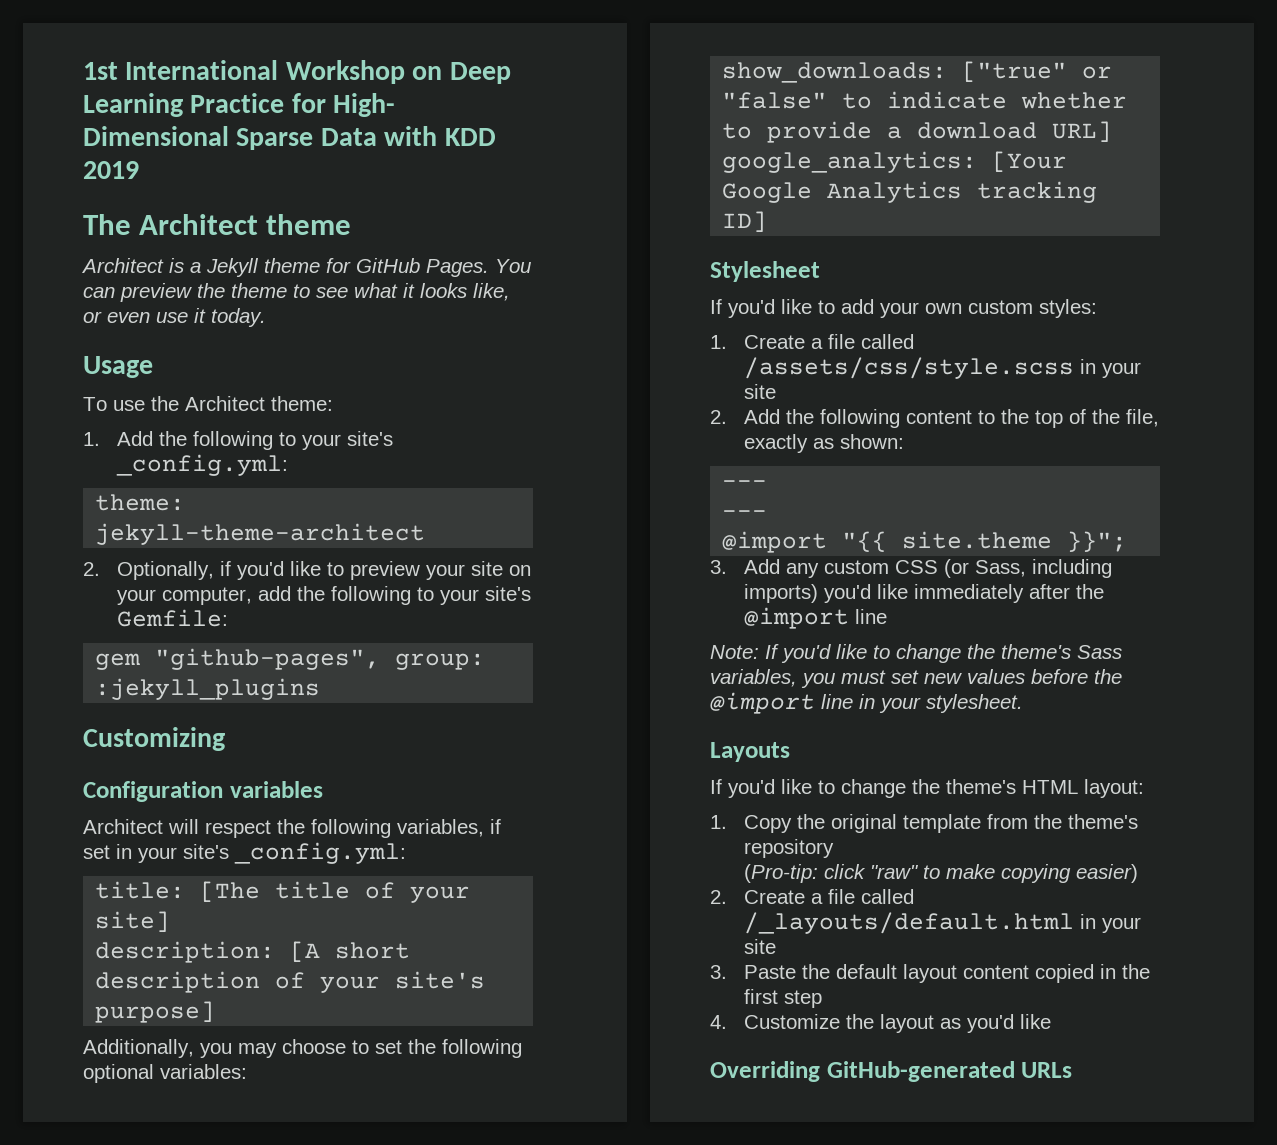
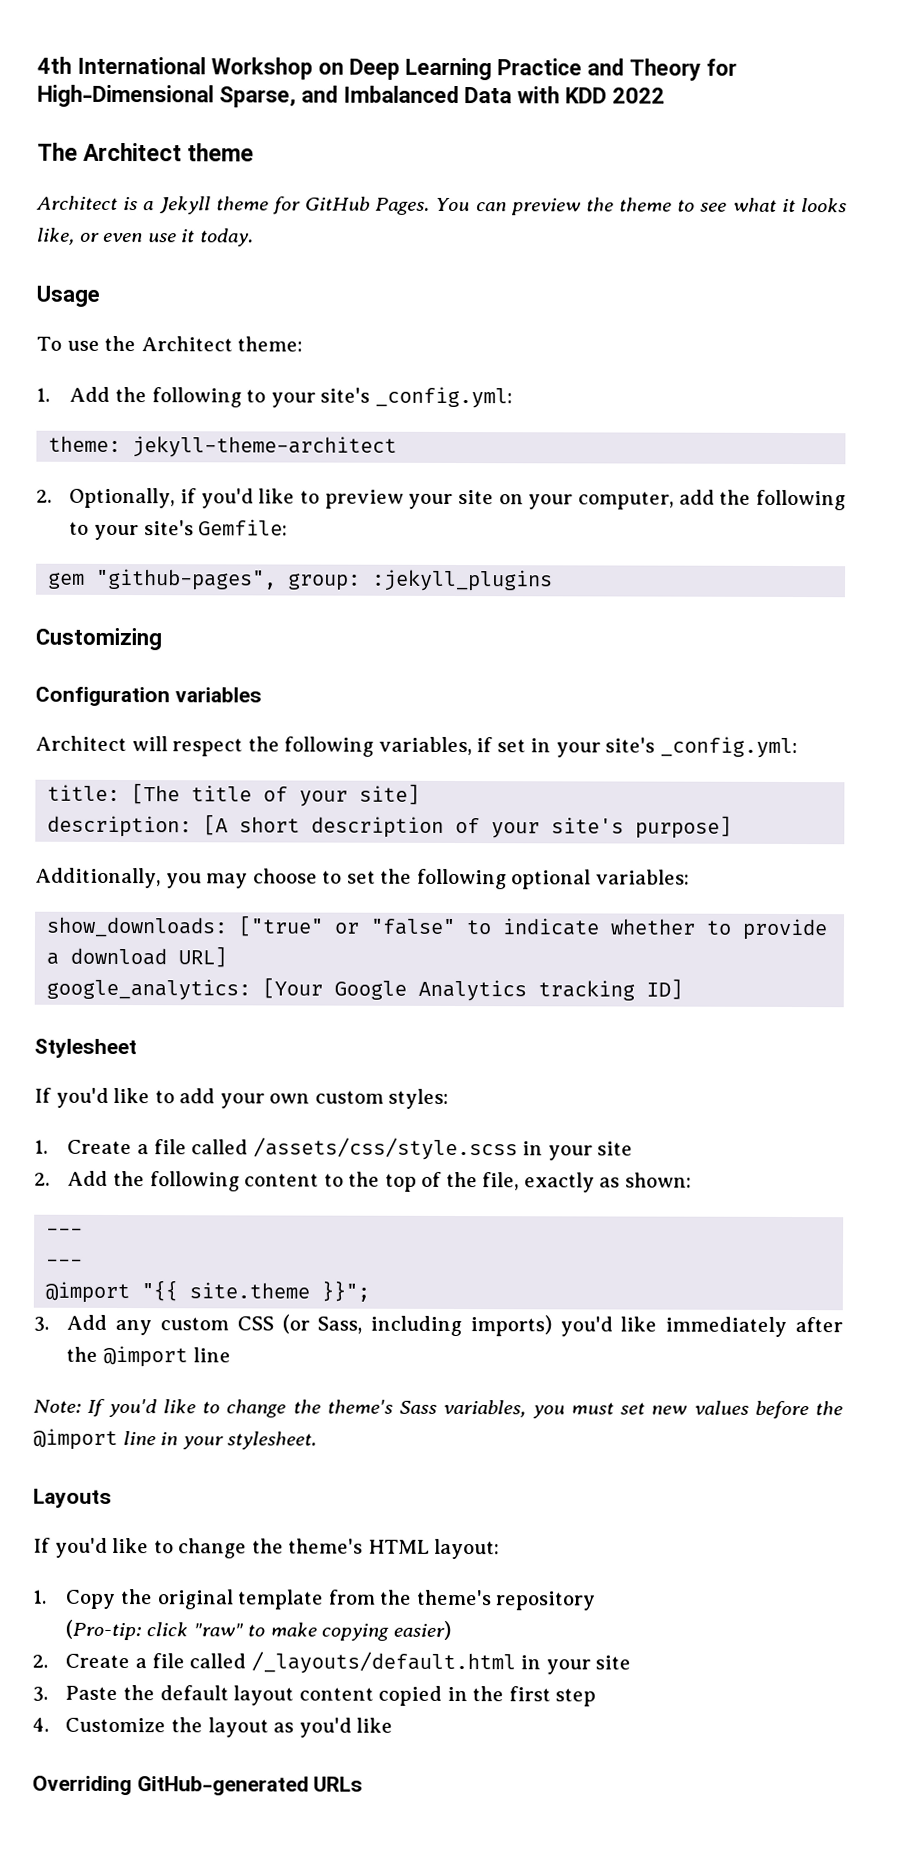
- 1st International Workshop on Deep Learning Practice for High- Dimensional Sparse Data with KDD 2019
+ 4th International Workshop on Deep Learning Practice and Theory for High-Dimensional Sparse, and Imbalanced Data with KDD 2022

